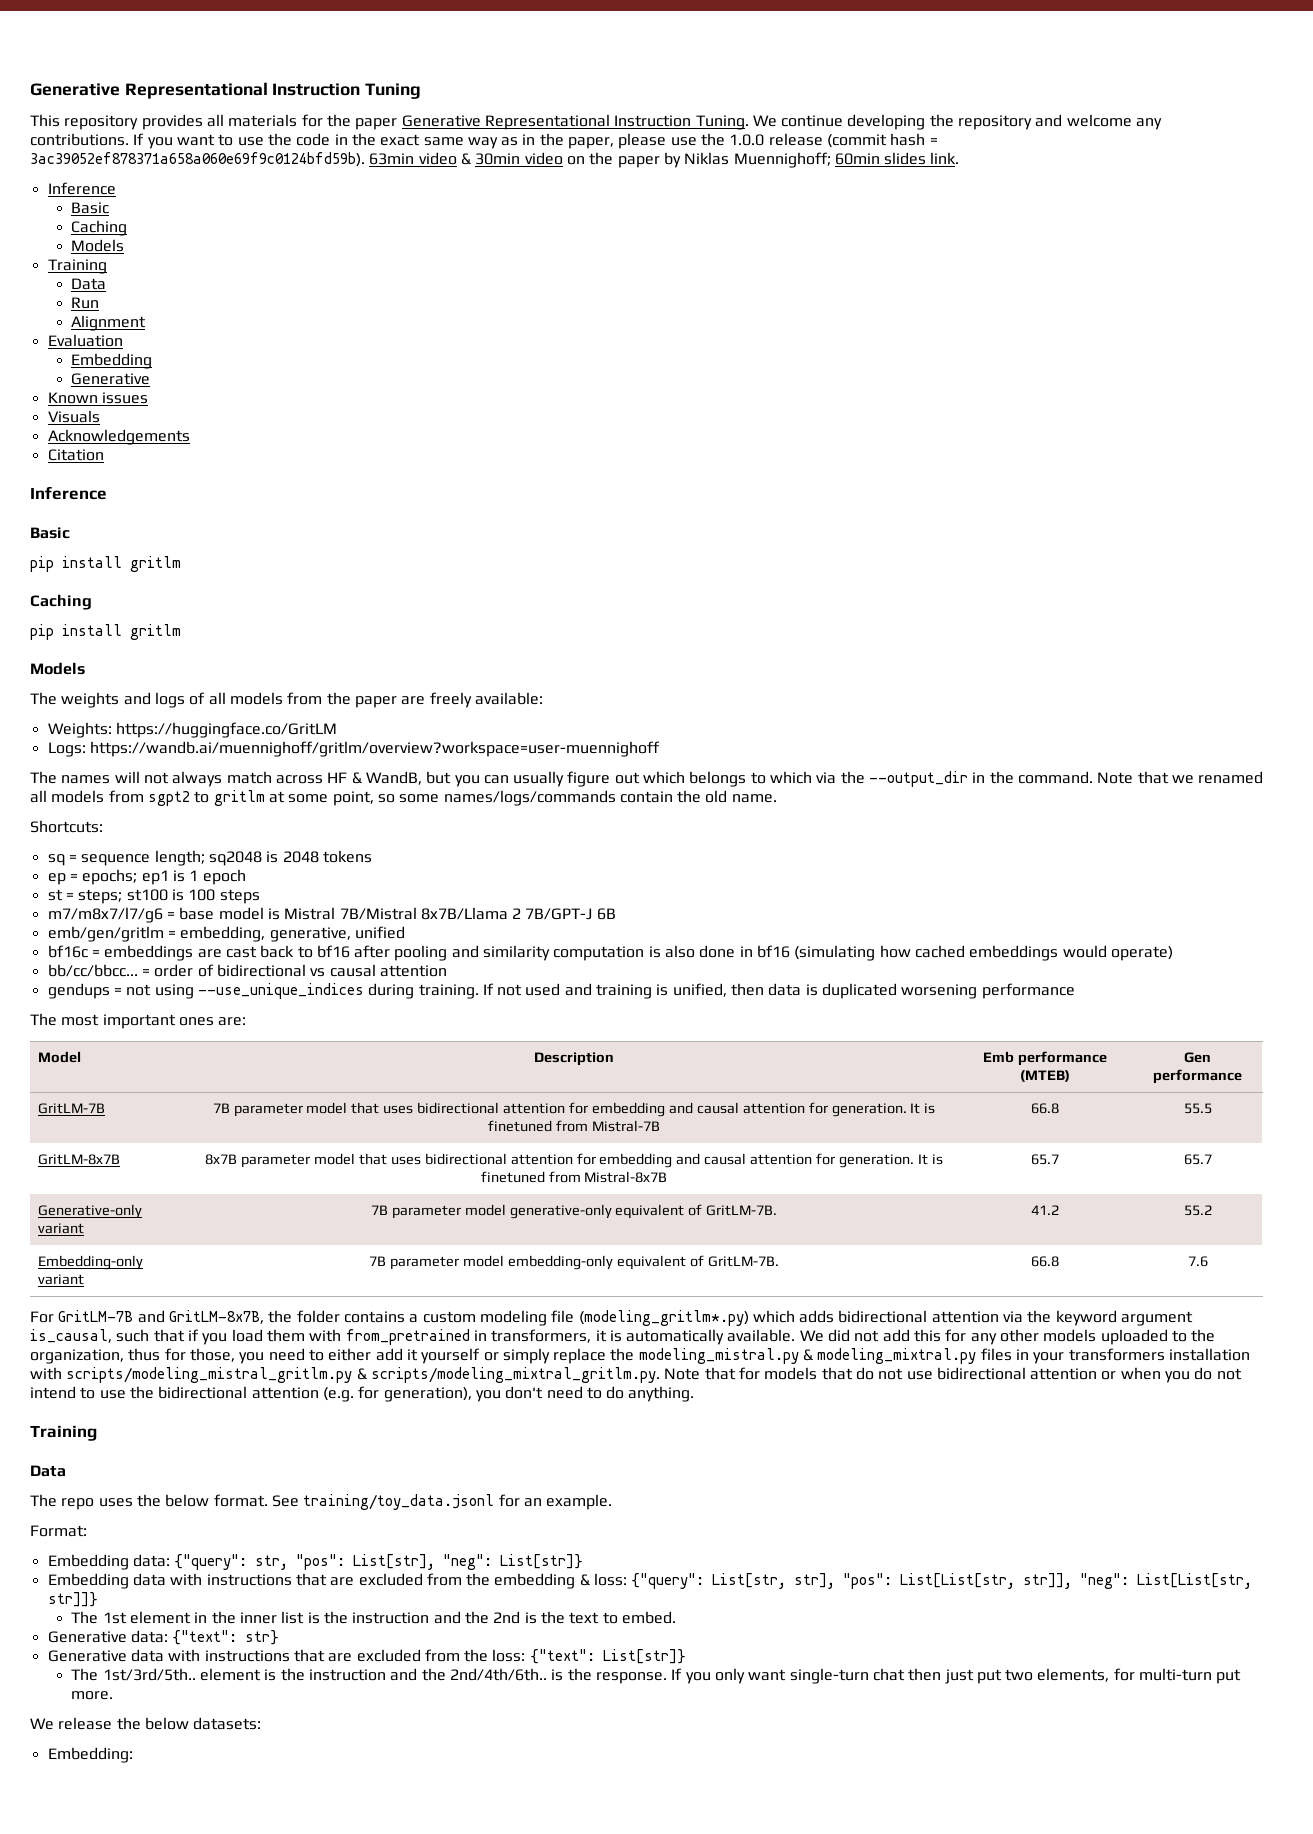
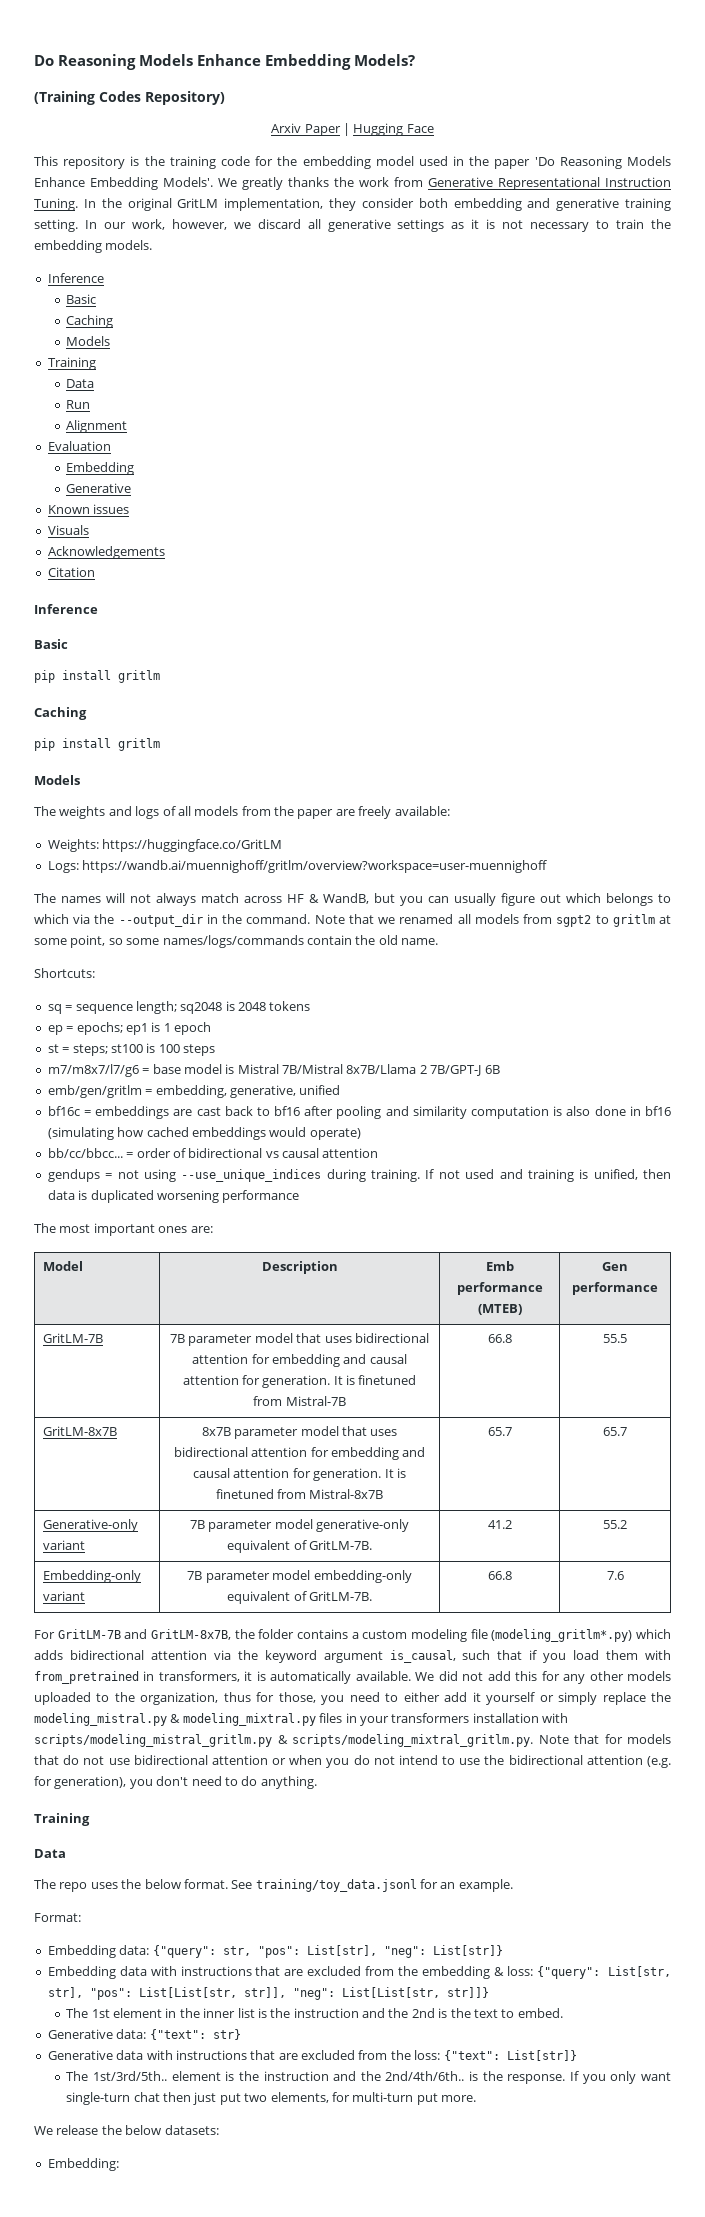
- Generative Representational Instruction Tuning
- This repository provides all materials for the paper Generative Representational Instruction Tuning. We continue developing the repository and welcome any contributions. If you want to use the code in the exact same way as in the paper, please use the 1.0.0 release (commit hash = 3ac39052ef878371a658a060e69f9c0124bfd59b). 63min video & 30min video on the paper by Niklas Muennighoff; 60min slides link.
+ Do Reasoning Models Enhance Embedding Models?
+ (Training Codes Repository)
+ Arxiv Paper | Hugging Face
+ This repository is the training code for the embedding model used in the paper 'Do Reasoning Models Enhance Embedding Models'. We greatly thanks the work from Generative Representational Instruction Tuning. In the original GritLM implementation, they consider both embedding and generative training setting. In our work, however, we discard all generative settings as it is not necessary to train the embedding models.

